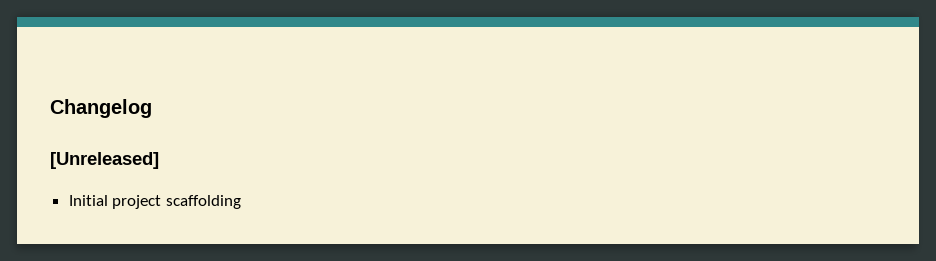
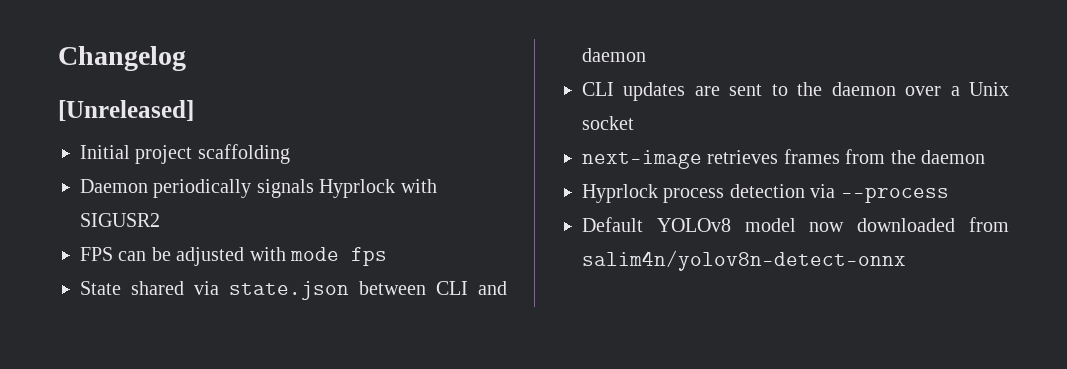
+ Daemon periodically signals Hyprlock with SIGUSR2
+ FPS can be adjusted with mode fps
+ State shared via state.json between CLI and daemon
+ CLI updates are sent to the daemon over a Unix socket
+ next-image retrieves frames from the daemon
+ Hyprlock process detection via --process
+ Default YOLOv8 model now downloaded from salim4n/yolov8n-detect-onnx

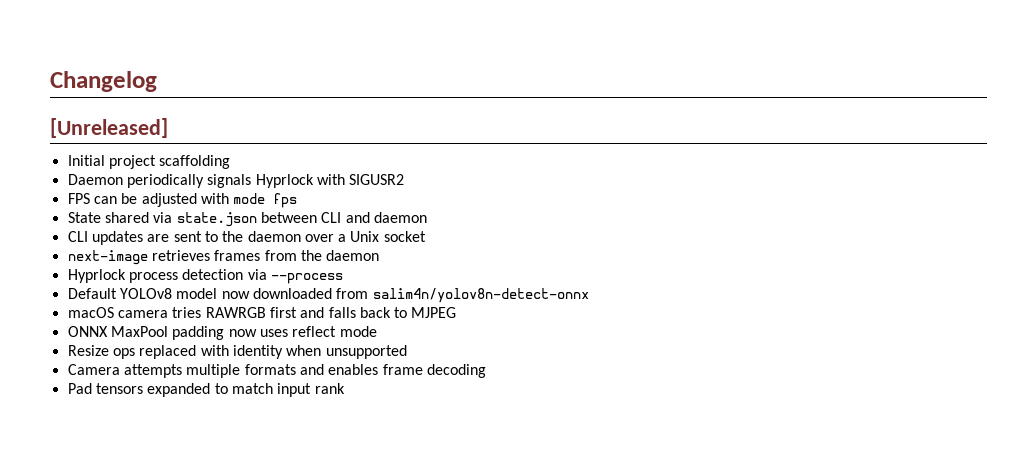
+ macOS camera tries RAWRGB first and falls back to MJPEG
+ ONNX MaxPool padding now uses reflect mode
+ Resize ops replaced with identity when unsupported
+ Camera attempts multiple formats and enables frame decoding
+ Pad tensors expanded to match input rank

